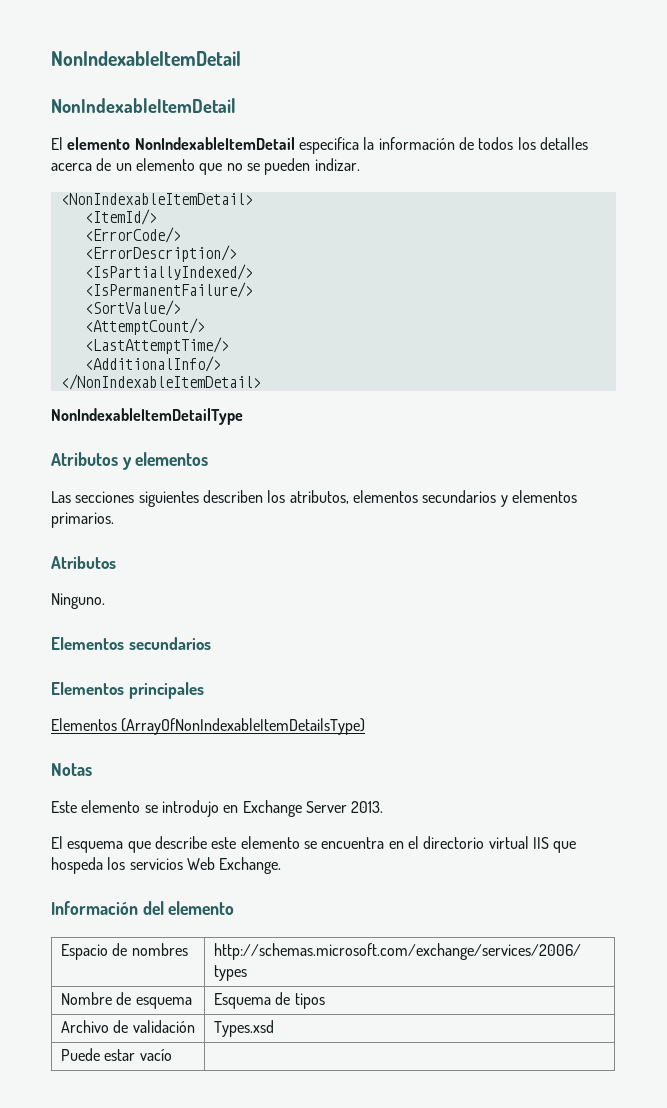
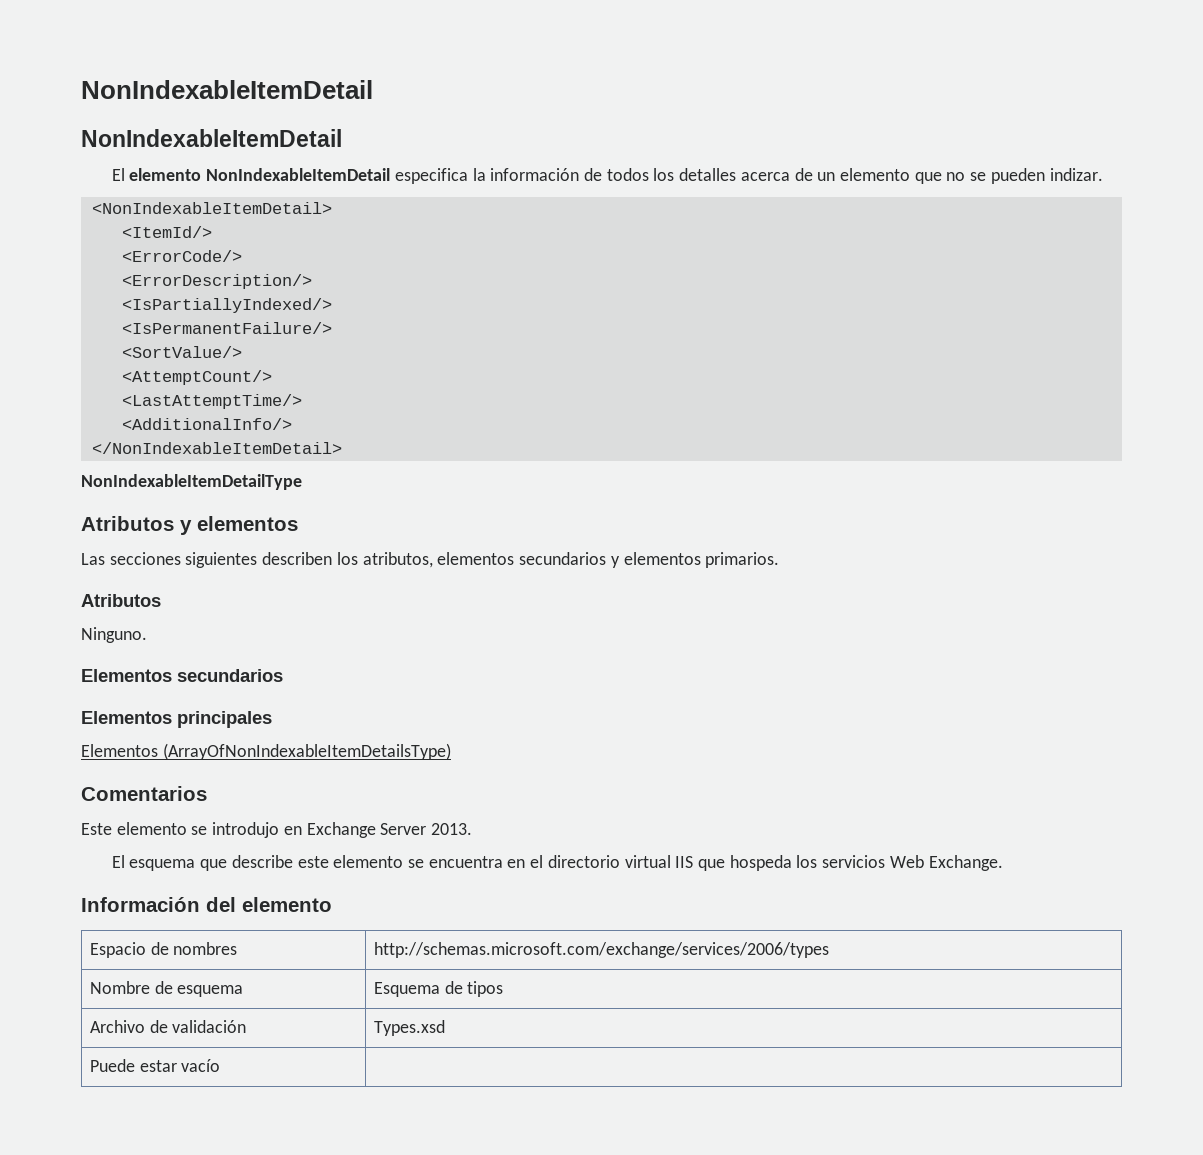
- Notas
+ Comentarios

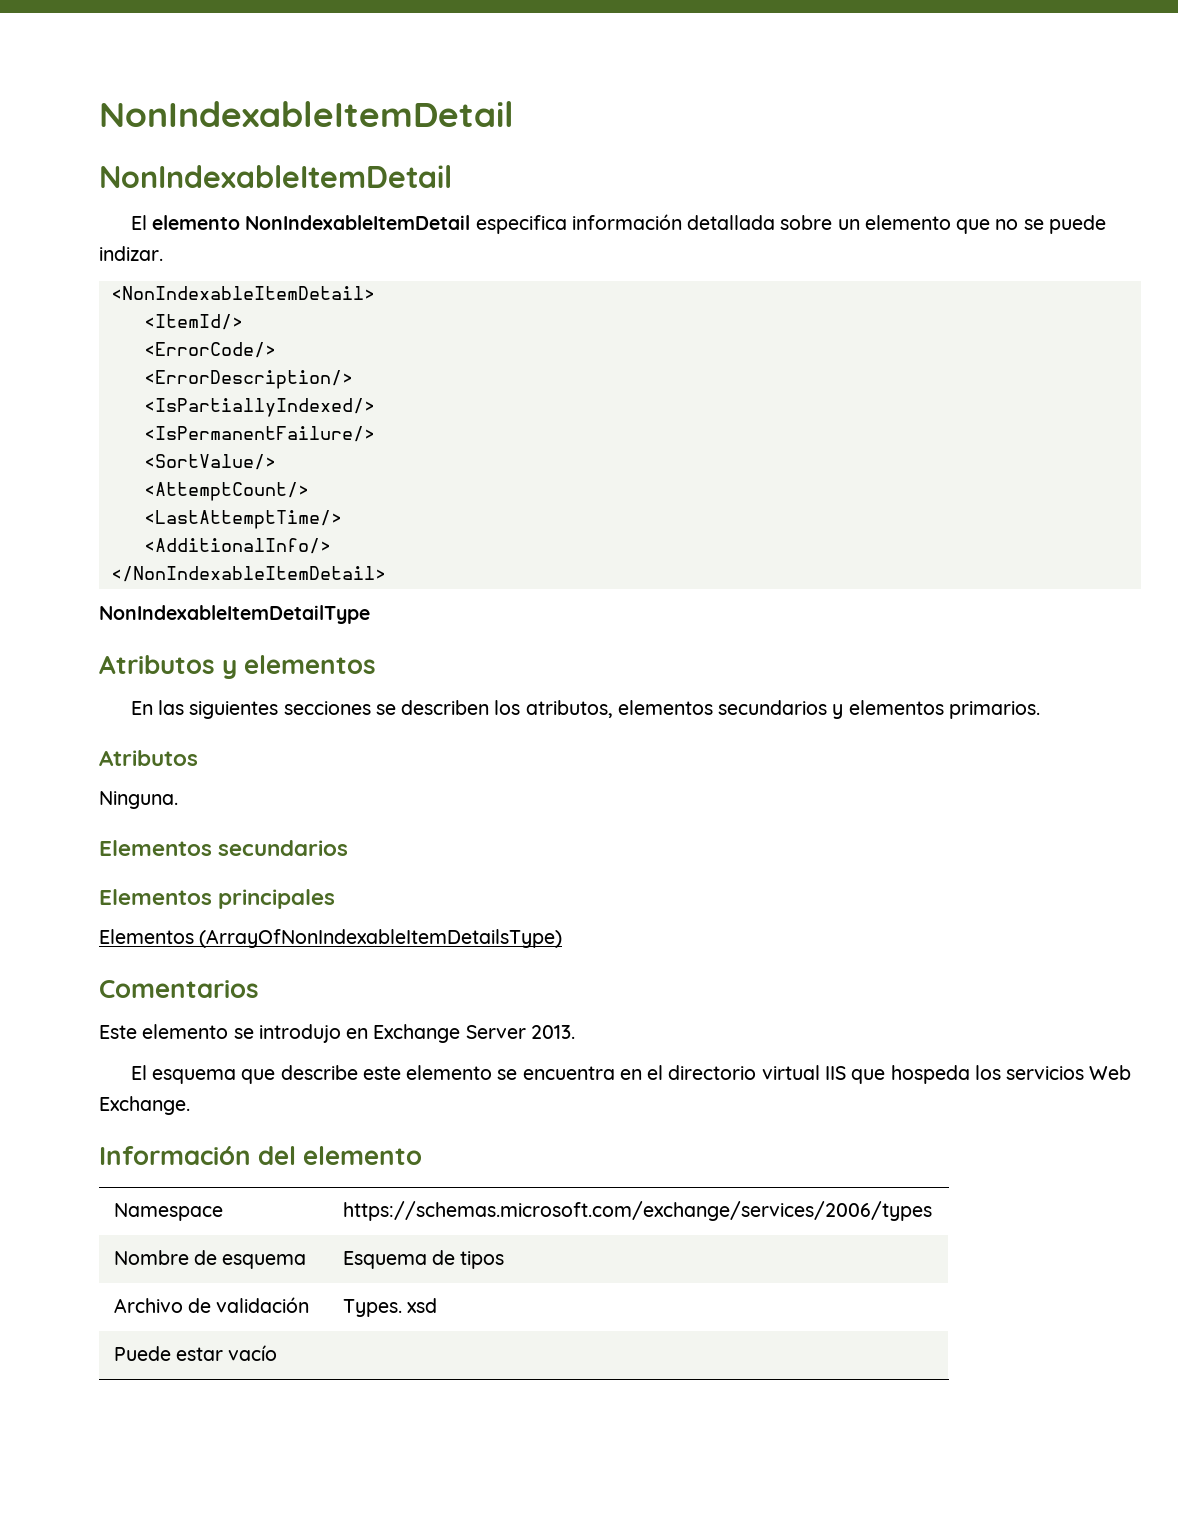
- El elemento NonIndexableItemDetail especifica la información de todos los detalles acerca de un elemento que no se pueden indizar.
+ El elemento NonIndexableItemDetail especifica información detallada sobre un elemento que no se puede indizar.
- Las secciones siguientes describen los atributos, elementos secundarios y elementos primarios.
+ En las siguientes secciones se describen los atributos, elementos secundarios y elementos primarios.
- Ninguno.
+ Ninguna.
- Espacio de nombres | http://schemas.microsoft.com/exchange/services/2006/types
+ Namespace | https://schemas.microsoft.com/exchange/services/2006/types
- Archivo de validación | Types.xsd
+ Archivo de validación | Types. xsd

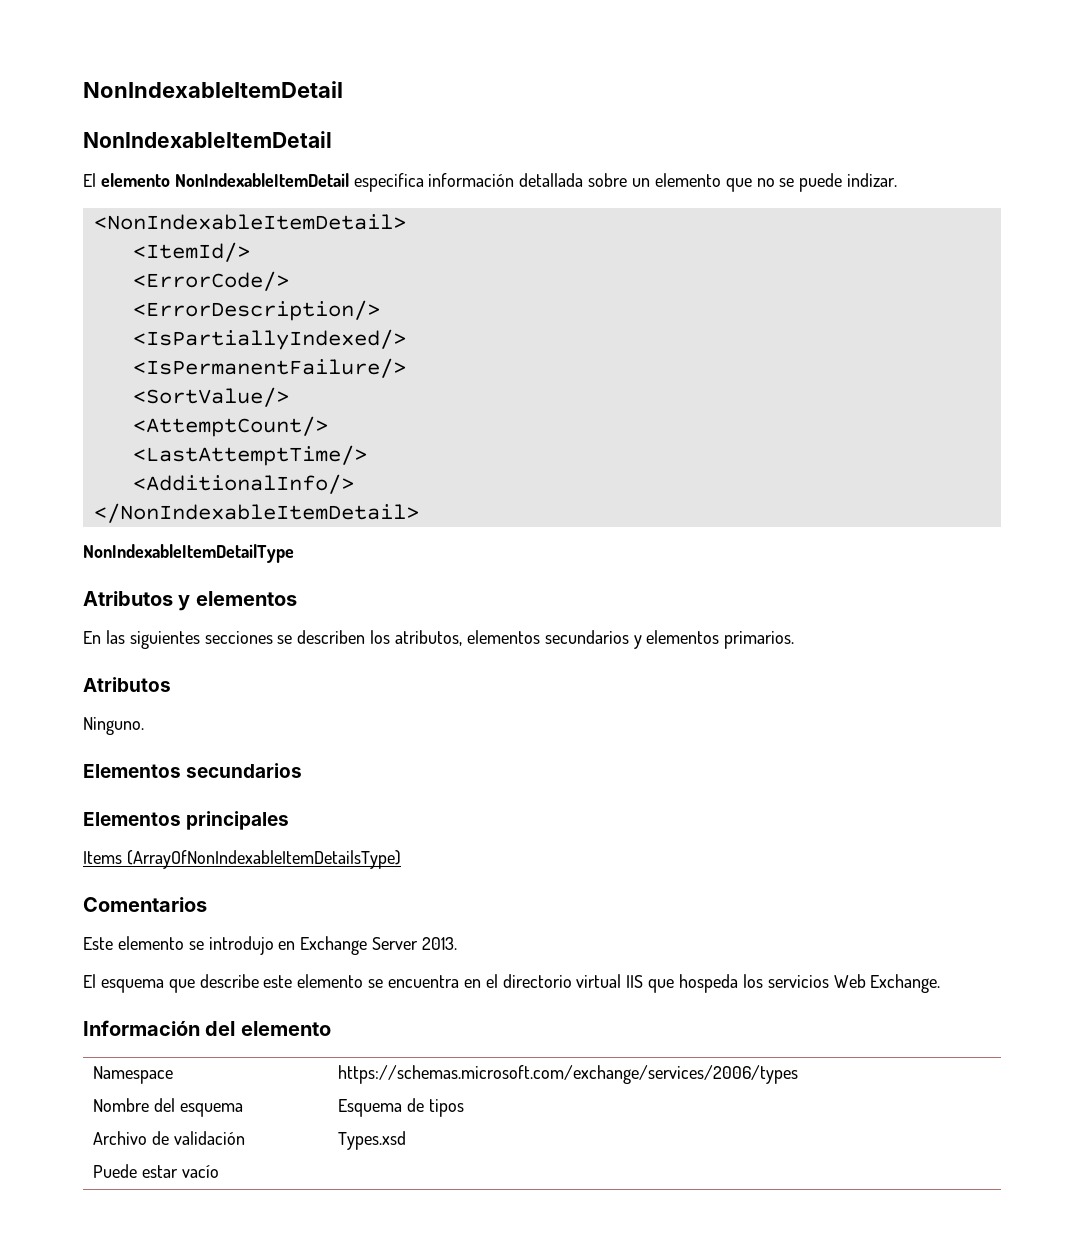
- Ninguna.
+ Ninguno.
- Elementos (ArrayOfNonIndexableItemDetailsType)
+ Items (ArrayOfNonIndexableItemDetailsType)
- Nombre de esquema | Esquema de tipos
+ Nombre del esquema | Esquema de tipos
- Archivo de validación | Types. xsd
+ Archivo de validación | Types.xsd

